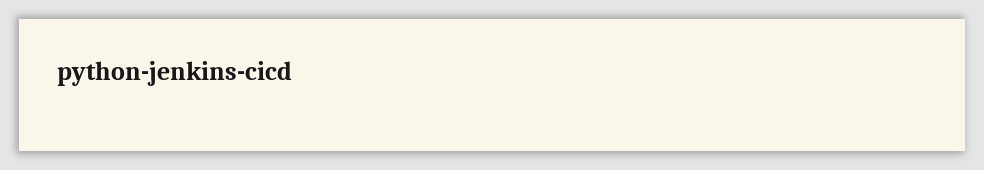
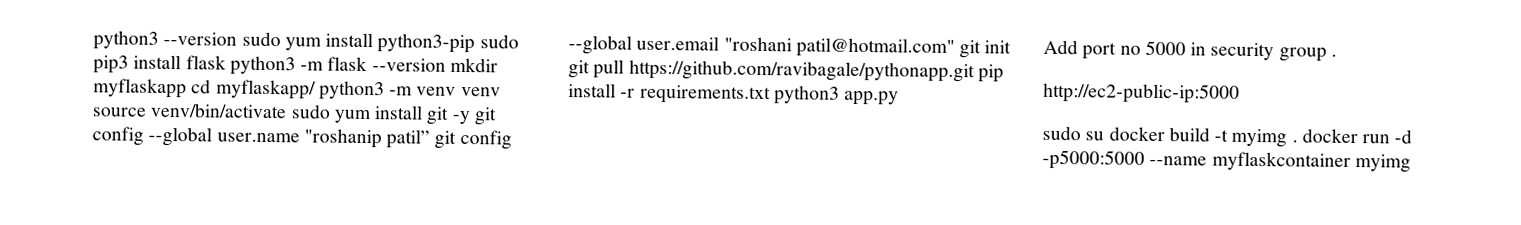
- python-jenkins-cicd
+ python3 --version sudo yum install python3-pip sudo pip3 install flask python3 -m flask --version mkdir myflaskapp cd myflaskapp/ python3 -m venv venv source venv/bin/activate sudo yum install git -y git config --global user.name "roshanip patil” git config --global user.email "roshani patil@hotmail.com" git init git pull https://github.com/ravibagale/pythonapp.git pip install -r requirements.txt python3 app.py
+ Add port no 5000 in security group .
+ http://ec2-public-ip:5000
+ sudo su docker build -t myimg . docker run -d -p5000:5000 --name myflaskcontainer myimg

